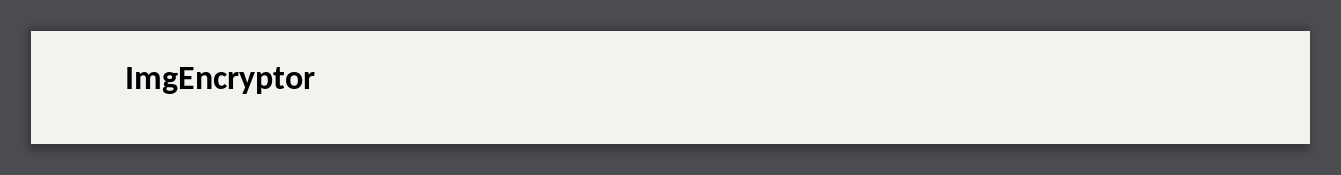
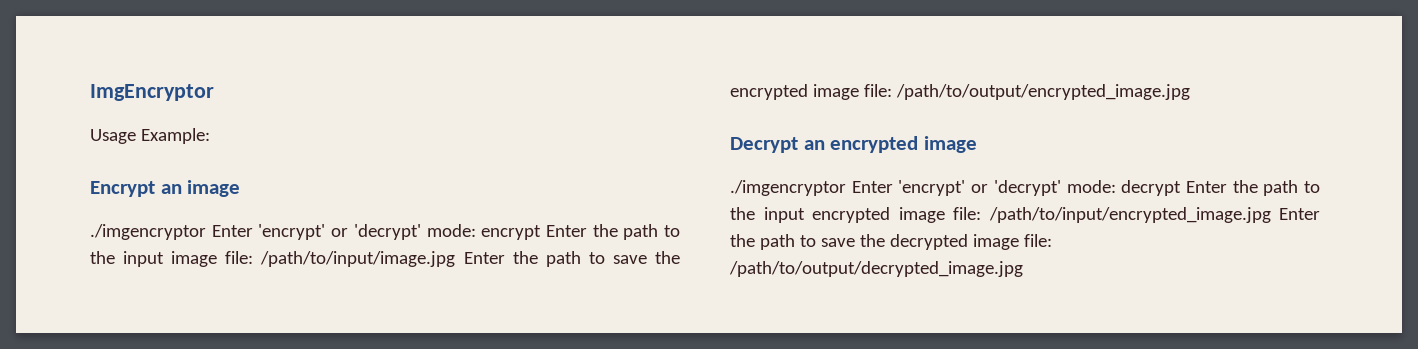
+ Usage Example:
+ Encrypt an image
+ ./imgencryptor Enter 'encrypt' or 'decrypt' mode: encrypt Enter the path to the input image file: /path/to/input/image.jpg Enter the path to save the encrypted image file: /path/to/output/encrypted_image.jpg
+ Decrypt an encrypted image
+ ./imgencryptor Enter 'encrypt' or 'decrypt' mode: decrypt Enter the path to the input encrypted image file: /path/to/input/encrypted_image.jpg Enter the path to save the decrypted image file: /path/to/output/decrypted_image.jpg

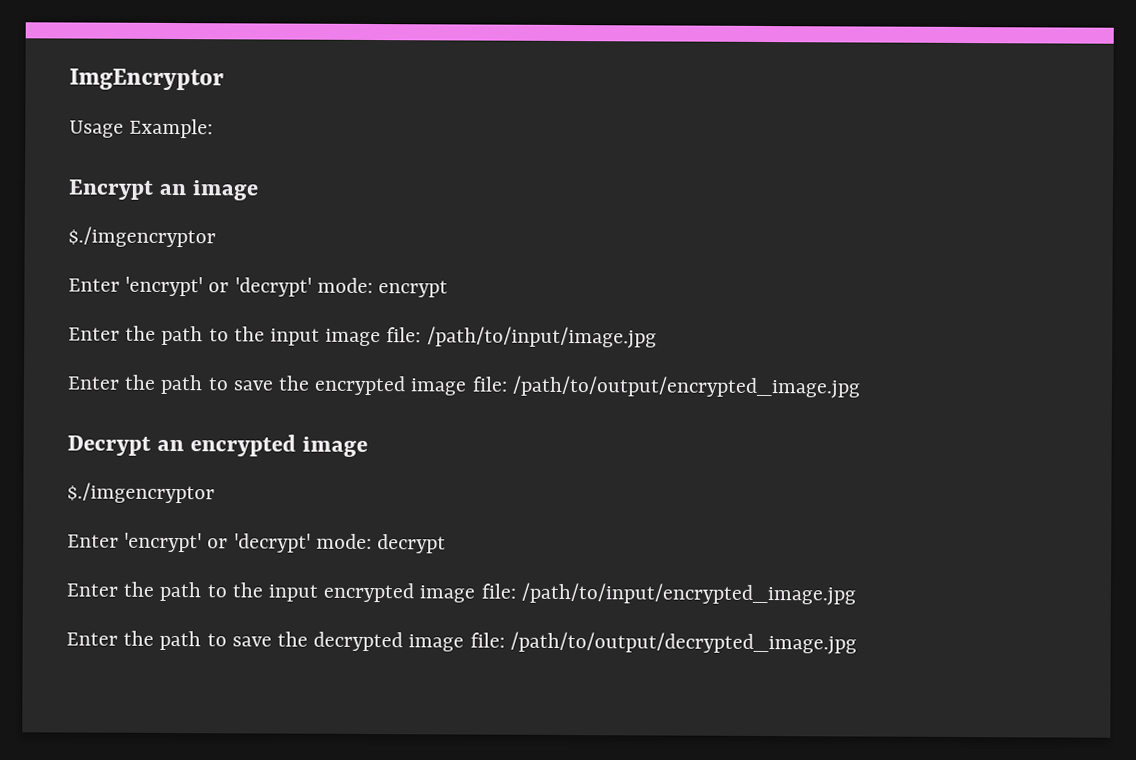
  Encrypt an image
- ./imgencryptor Enter 'encrypt' or 'decrypt' mode: encrypt Enter the path to the input image file: /path/to/input/image.jpg Enter the path to save the encrypted image file: /path/to/output/encrypted_image.jpg
+ $./imgencryptor
+ Enter 'encrypt' or 'decrypt' mode: encrypt
+ Enter the path to the input image file: /path/to/input/image.jpg
+ Enter the path to save the encrypted image file: /path/to/output/encrypted_image.jpg
  Decrypt an encrypted image
- ./imgencryptor Enter 'encrypt' or 'decrypt' mode: decrypt Enter the path to the input encrypted image file: /path/to/input/encrypted_image.jpg Enter the path to save the decrypted image file: /path/to/output/decrypted_image.jpg
+ $./imgencryptor
+ Enter 'encrypt' or 'decrypt' mode: decrypt
+ Enter the path to the input encrypted image file: /path/to/input/encrypted_image.jpg
+ Enter the path to save the decrypted image file: /path/to/output/decrypted_image.jpg

